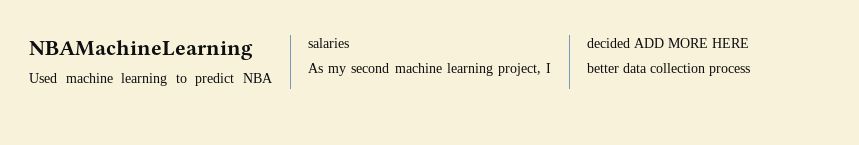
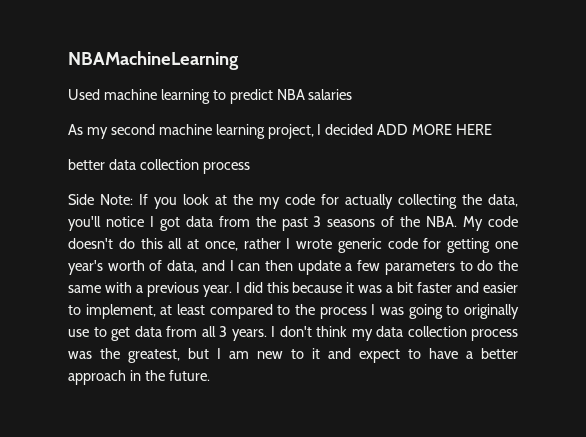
+ Side Note: If you look at the my code for actually collecting the data, you'll notice I got data from the past 3 seasons of the NBA. My code doesn't do this all at once, rather I wrote generic code for getting one year's worth of data, and I can then update a few parameters to do the same with a previous year. I did this because it was a bit faster and easier to implement, at least compared to the process I was going to originally use to get data from all 3 years. I don't think my data collection process was the greatest, but I am new to it and expect to have a better approach in the future.

